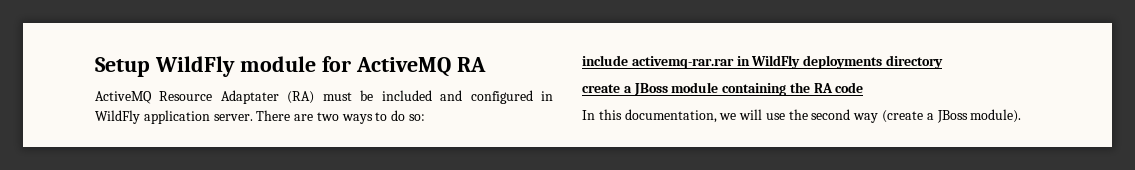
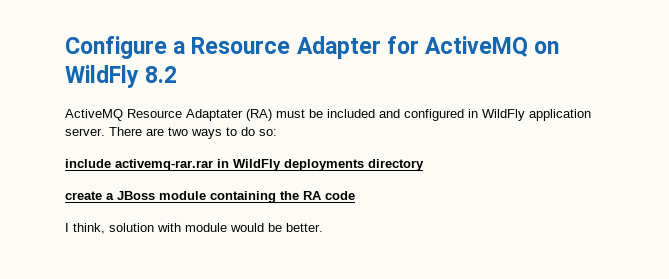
- Setup WildFly module for ActiveMQ RA
+ Configure a Resource Adapter for ActiveMQ on WildFly 8.2
- In this documentation, we will use the second way (create a JBoss module).
+ I think, solution with module would be better.

